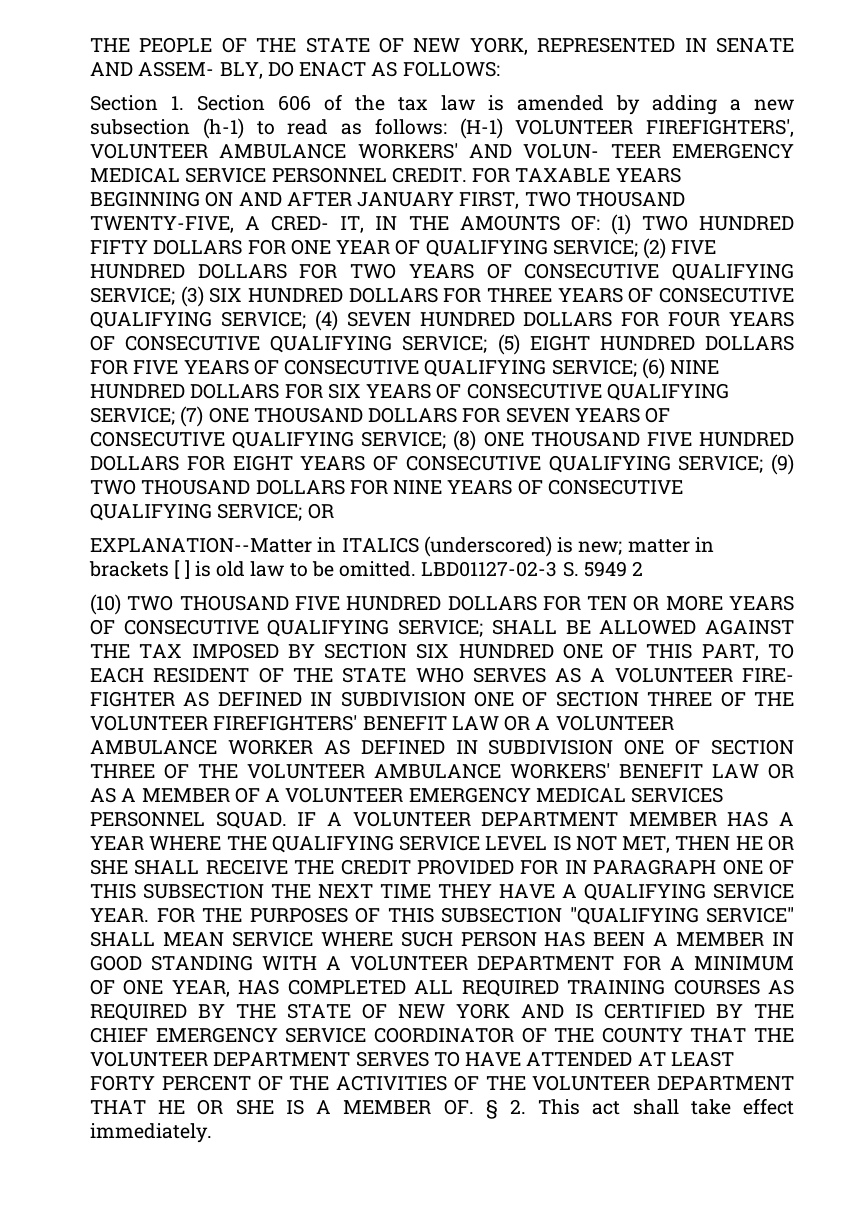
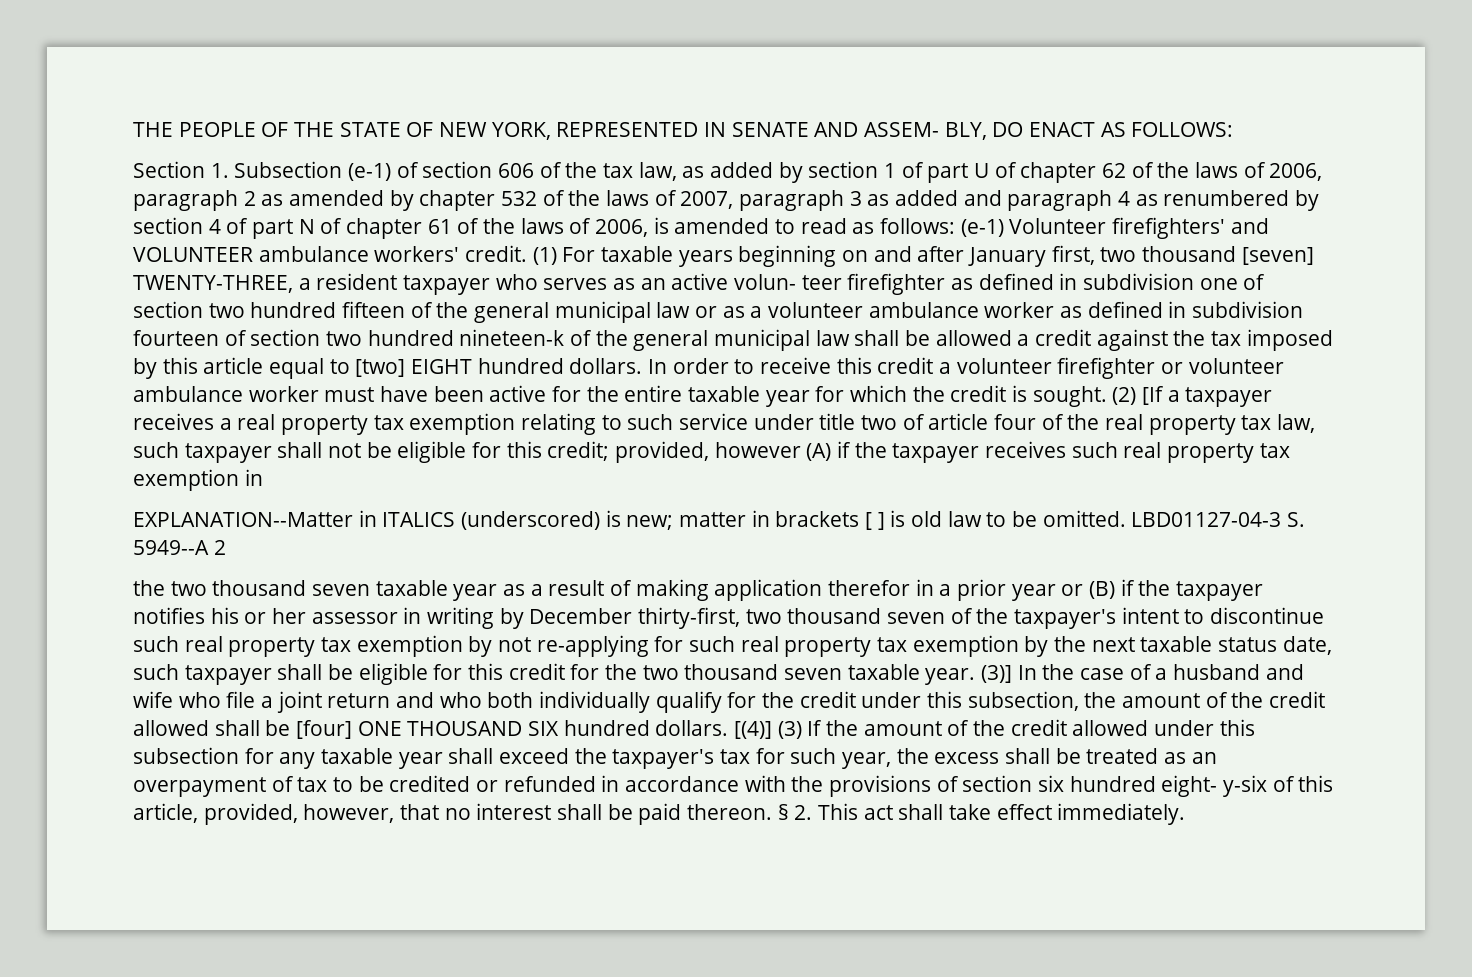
- Section 1. Section 606 of the tax law is amended by adding a new subsection (h-1) to read as follows: (H-1) VOLUNTEER FIREFIGHTERS', VOLUNTEER AMBULANCE WORKERS' AND VOLUN- TEER EMERGENCY MEDICAL SERVICE PERSONNEL CREDIT. FOR TAXABLE YEARS BEGINNING ON AND AFTER JANUARY FIRST, TWO THOUSAND TWENTY-FIVE, A CRED- IT, IN THE AMOUNTS OF: (1) TWO HUNDRED FIFTY DOLLARS FOR ONE YEAR OF QUALIFYING SERVICE; (2) FIVE HUNDRED DOLLARS FOR TWO YEARS OF CONSECUTIVE QUALIFYING SERVICE; (3) SIX HUNDRED DOLLARS FOR THREE YEARS OF CONSECUTIVE QUALIFYING SERVICE; (4) SEVEN HUNDRED DOLLARS FOR FOUR YEARS OF CONSECUTIVE QUALIFYING SERVICE; (5) EIGHT HUNDRED DOLLARS FOR FIVE YEARS OF CONSECUTIVE QUALIFYING SERVICE; (6) NINE HUNDRED DOLLARS FOR SIX YEARS OF CONSECUTIVE QUALIFYING SERVICE; (7) ONE THOUSAND DOLLARS FOR SEVEN YEARS OF CONSECUTIVE QUALIFYING SERVICE; (8) ONE THOUSAND FIVE HUNDRED DOLLARS FOR EIGHT YEARS OF CONSECUTIVE QUALIFYING SERVICE; (9) TWO THOUSAND DOLLARS FOR NINE YEARS OF CONSECUTIVE QUALIFYING SERVICE; OR
+ Section 1. Subsection (e-1) of section 606 of the tax law, as added by section 1 of part U of chapter 62 of the laws of 2006, paragraph 2 as amended by chapter 532 of the laws of 2007, paragraph 3 as added and paragraph 4 as renumbered by section 4 of part N of chapter 61 of the laws of 2006, is amended to read as follows: (e-1) Volunteer firefighters' and VOLUNTEER ambulance workers' credit. (1) For taxable years beginning on and after January first, two thousand [seven] TWENTY-THREE, a resident taxpayer who serves as an active volun- teer firefighter as defined in subdivision one of section two hundred fifteen of the general municipal law or as a volunteer ambulance worker as defined in subdivision fourteen of section two hundred nineteen-k of the general municipal law shall be allowed a credit against the tax imposed by this article equal to [two] EIGHT hundred dollars. In order to receive this credit a volunteer firefighter or volunteer ambulance worker must have been active for the entire taxable year for which the credit is sought. (2) [If a taxpayer receives a real property tax exemption relating to such service under title two of article four of the real property tax law, such taxpayer shall not be eligible for this credit; provided, however (A) if the taxpayer receives such real property tax exemption in
- LBD01127-02-3 S. 5949 2
- (10) TWO THOUSAND FIVE HUNDRED DOLLARS FOR TEN OR MORE YEARS OF CONSECUTIVE QUALIFYING SERVICE; SHALL BE ALLOWED AGAINST THE TAX IMPOSED BY SECTION SIX HUNDRED ONE OF THIS PART, TO EACH RESIDENT OF THE STATE WHO SERVES AS A VOLUNTEER FIRE- FIGHTER AS DEFINED IN SUBDIVISION ONE OF SECTION THREE OF THE VOLUNTEER FIREFIGHTERS' BENEFIT LAW OR A VOLUNTEER AMBULANCE WORKER AS DEFINED IN SUBDIVISION ONE OF SECTION THREE OF THE VOLUNTEER AMBULANCE WORKERS' BENEFIT LAW OR AS A MEMBER OF A VOLUNTEER EMERGENCY MEDICAL SERVICES PERSONNEL SQUAD. IF A VOLUNTEER DEPARTMENT MEMBER HAS A YEAR WHERE THE QUALIFYING SERVICE LEVEL IS NOT MET, THEN HE OR SHE SHALL RECEIVE THE CREDIT PROVIDED FOR IN PARAGRAPH ONE OF THIS SUBSECTION THE NEXT TIME THEY HAVE A QUALIFYING SERVICE YEAR. FOR THE PURPOSES OF THIS SUBSECTION "QUALIFYING SERVICE" SHALL MEAN SERVICE WHERE SUCH PERSON HAS BEEN A MEMBER IN GOOD STANDING WITH A VOLUNTEER DEPARTMENT FOR A MINIMUM OF ONE YEAR, HAS COMPLETED ALL REQUIRED TRAINING COURSES AS REQUIRED BY THE STATE OF NEW YORK AND IS CERTIFIED BY THE CHIEF EMERGENCY SERVICE COORDINATOR OF THE COUNTY THAT THE VOLUNTEER DEPARTMENT SERVES TO HAVE ATTENDED AT LEAST FORTY PERCENT OF THE ACTIVITIES OF THE VOLUNTEER DEPARTMENT THAT HE OR SHE IS A MEMBER OF. § 2. This act shall take effect immediately.
+ LBD01127-04-3 S. 5949--A 2
+ the two thousand seven taxable year as a result of making application therefor in a prior year or (B) if the taxpayer notifies his or her assessor in writing by December thirty-first, two thousand seven of the taxpayer's intent to discontinue such real property tax exemption by not re-applying for such real property tax exemption by the next taxable status date, such taxpayer shall be eligible for this credit for the two thousand seven taxable year. (3)] In the case of a husband and wife who file a joint return and who both individually qualify for the credit under this subsection, the amount of the credit allowed shall be [four] ONE THOUSAND SIX hundred dollars. [(4)] (3) If the amount of the credit allowed under this subsection for any taxable year shall exceed the taxpayer's tax for such year, the excess shall be treated as an overpayment of tax to be credited or refunded in accordance with the provisions of section six hundred eight- y-six of this article, provided, however, that no interest shall be paid thereon. § 2. This act shall take effect immediately.

